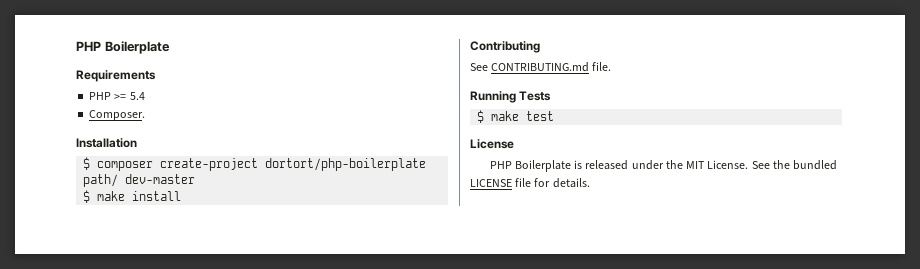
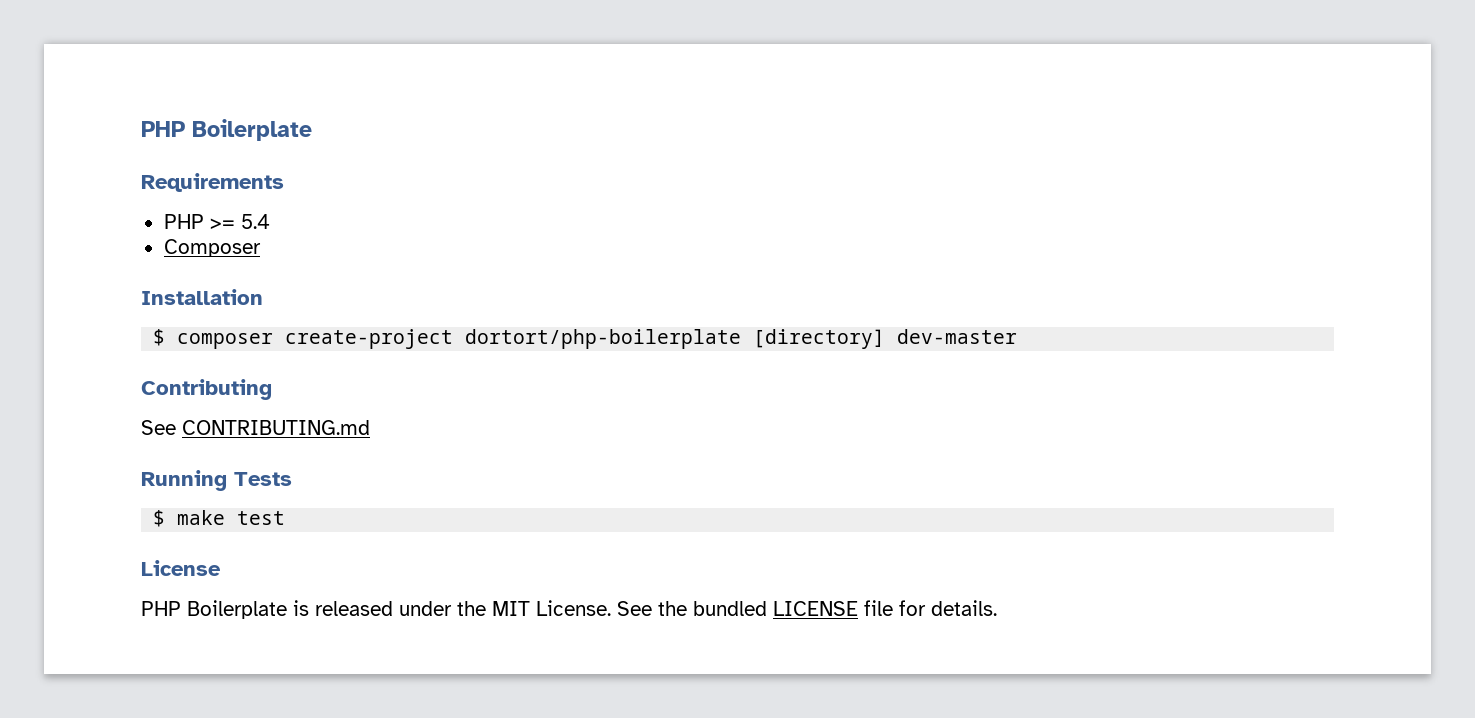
- Composer.
+ Composer
- $ composer create-project dortort/php-boilerplate path/ dev-master
+ $ composer create-project dortort/php-boilerplate [directory] dev-master
- $ make install
- See CONTRIBUTING.md file.
+ See CONTRIBUTING.md

